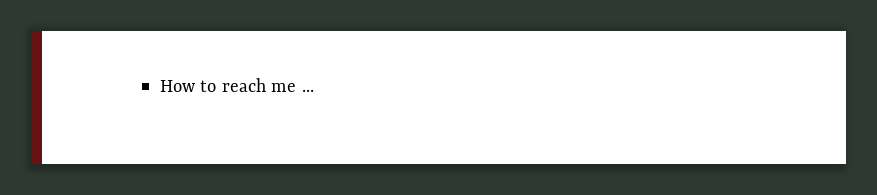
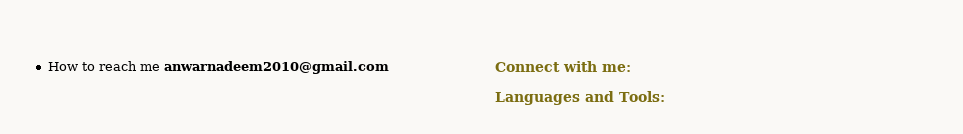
- How to reach me ...
+ How to reach me anwarnadeem2010@gmail.com
+ Connect with me:
+ Languages and Tools:

